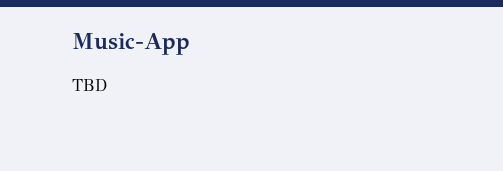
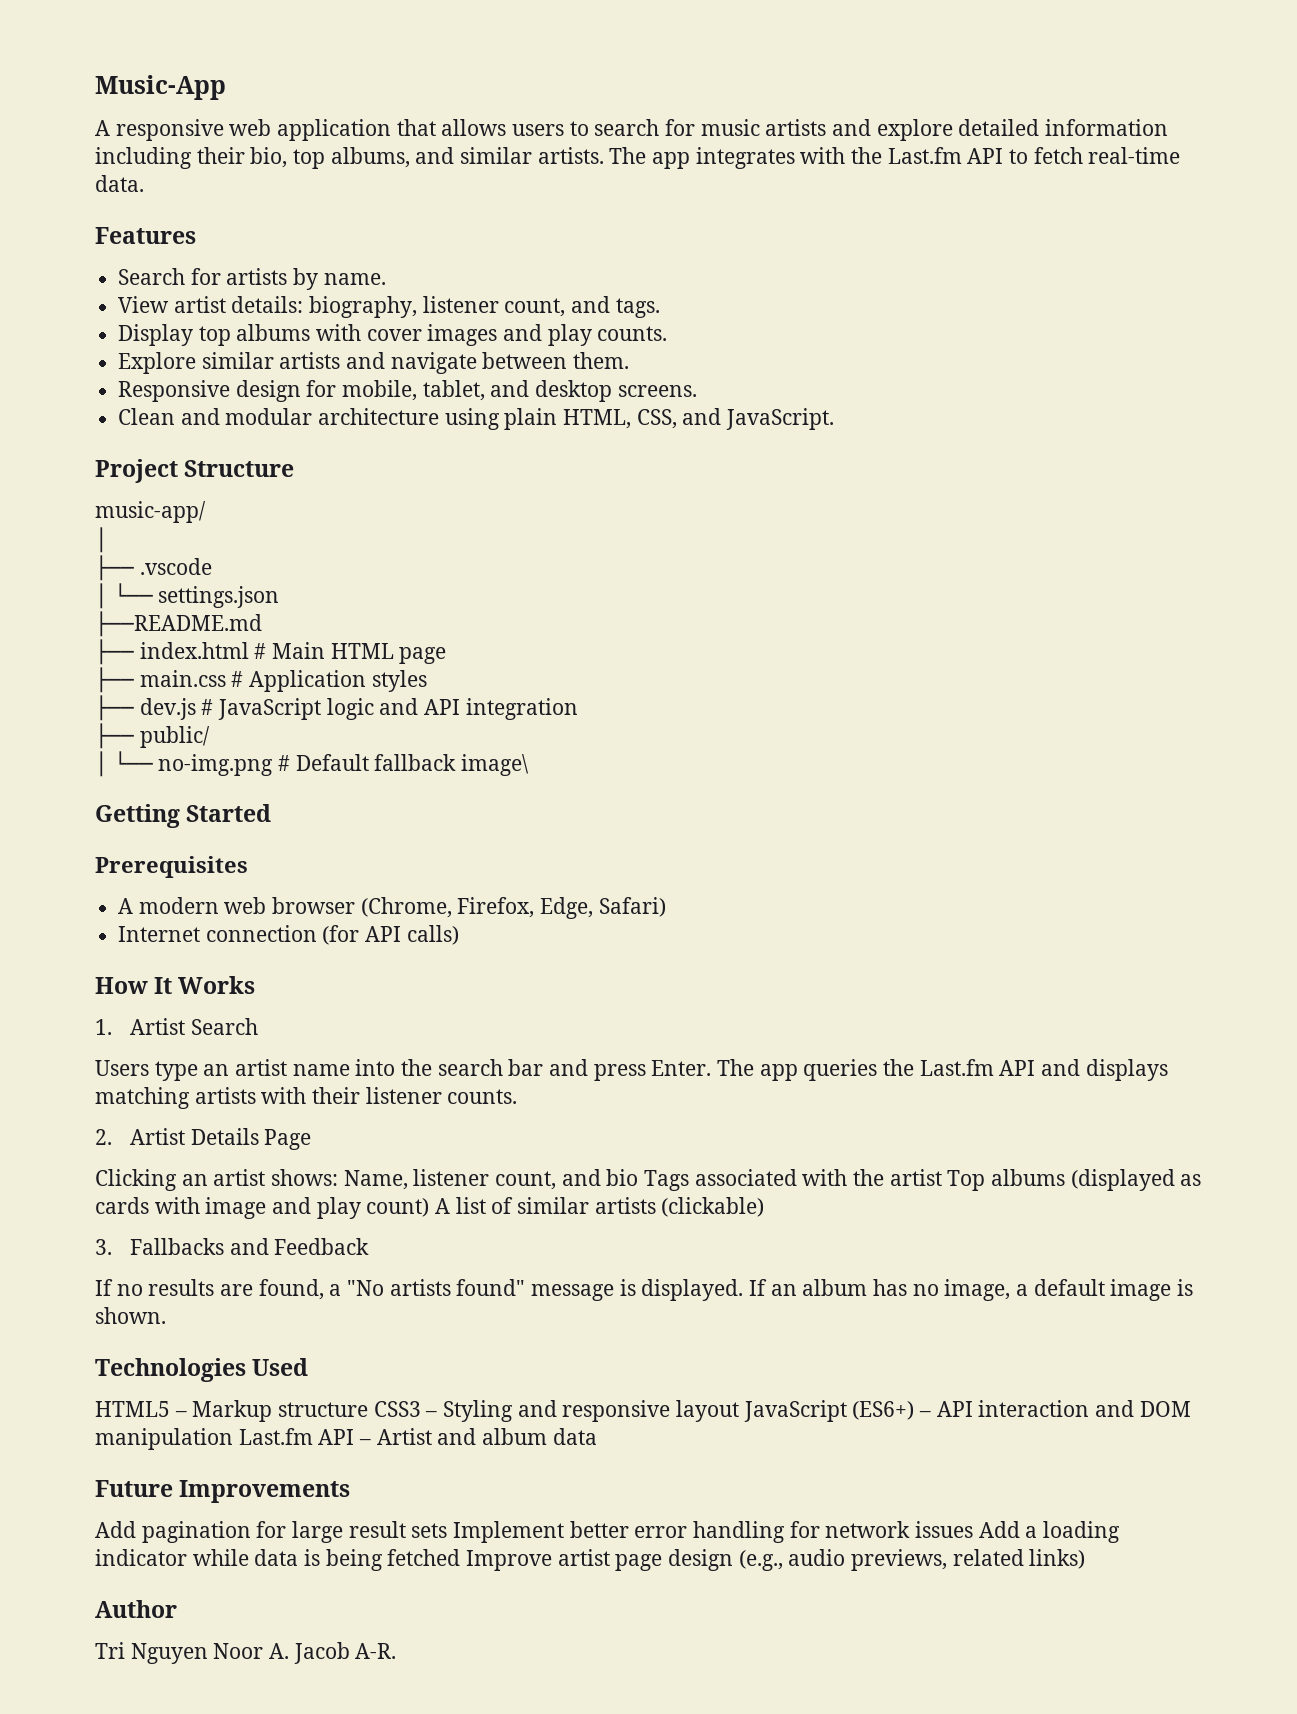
- TBD
+ A responsive web application that allows users to search for music artists and explore detailed information including their bio, top albums, and similar artists. The app integrates with the Last.fm API to fetch real-time data.
+ Features
+ Search for artists by name.
+ View artist details: biography, listener count, and tags.
+ Display top albums with cover images and play counts.
+ Explore similar artists and navigate between them.
+ Responsive design for mobile, tablet, and desktop screens.
+ Clean and modular architecture using plain HTML, CSS, and JavaScript.
+ Project Structure
+ music-app/
+ │
+ ├── .vscode
+ │ └── settings.json
+ ├──README.md
+ ├── index.html # Main HTML page
+ ├── main.css # Application styles
+ ├── dev.js # JavaScript logic and API integration
+ ├── public/
+ │ └── no-img.png # Default fallback image\
+ Getting Started
+ Prerequisites
+ A modern web browser (Chrome, Firefox, Edge, Safari)
+ Internet connection (for API calls)
+ How It Works
+ 1. Artist Search
+ Users type an artist name into the search bar and press Enter. The app queries the Last.fm API and displays matching artists with their listener counts.
+ 2. Artist Details Page
+ Clicking an artist shows: Name, listener count, and bio Tags associated with the artist Top albums (displayed as cards with image and play count) A list of similar artists (clickable)
+ 3. Fallbacks and Feedback
+ If no results are found, a "No artists found" message is displayed. If an album has no image, a default image is shown.
+ Technologies Used
+ HTML5 – Markup structure CSS3 – Styling and responsive layout JavaScript (ES6+) – API interaction and DOM manipulation Last.fm API – Artist and album data
+ Future Improvements
+ Add pagination for large result sets Implement better error handling for network issues Add a loading indicator while data is being fetched Improve artist page design (e.g., audio previews, related links)
+ Author
+ Tri Nguyen Noor A. Jacob A-R.

